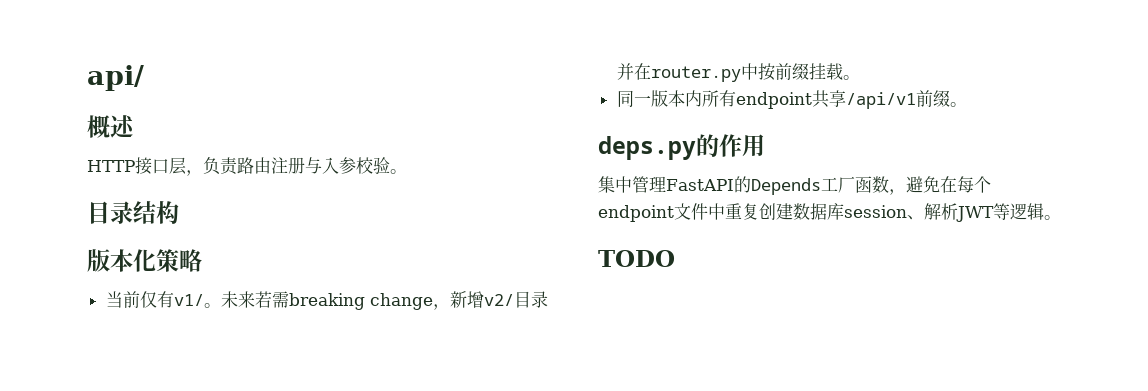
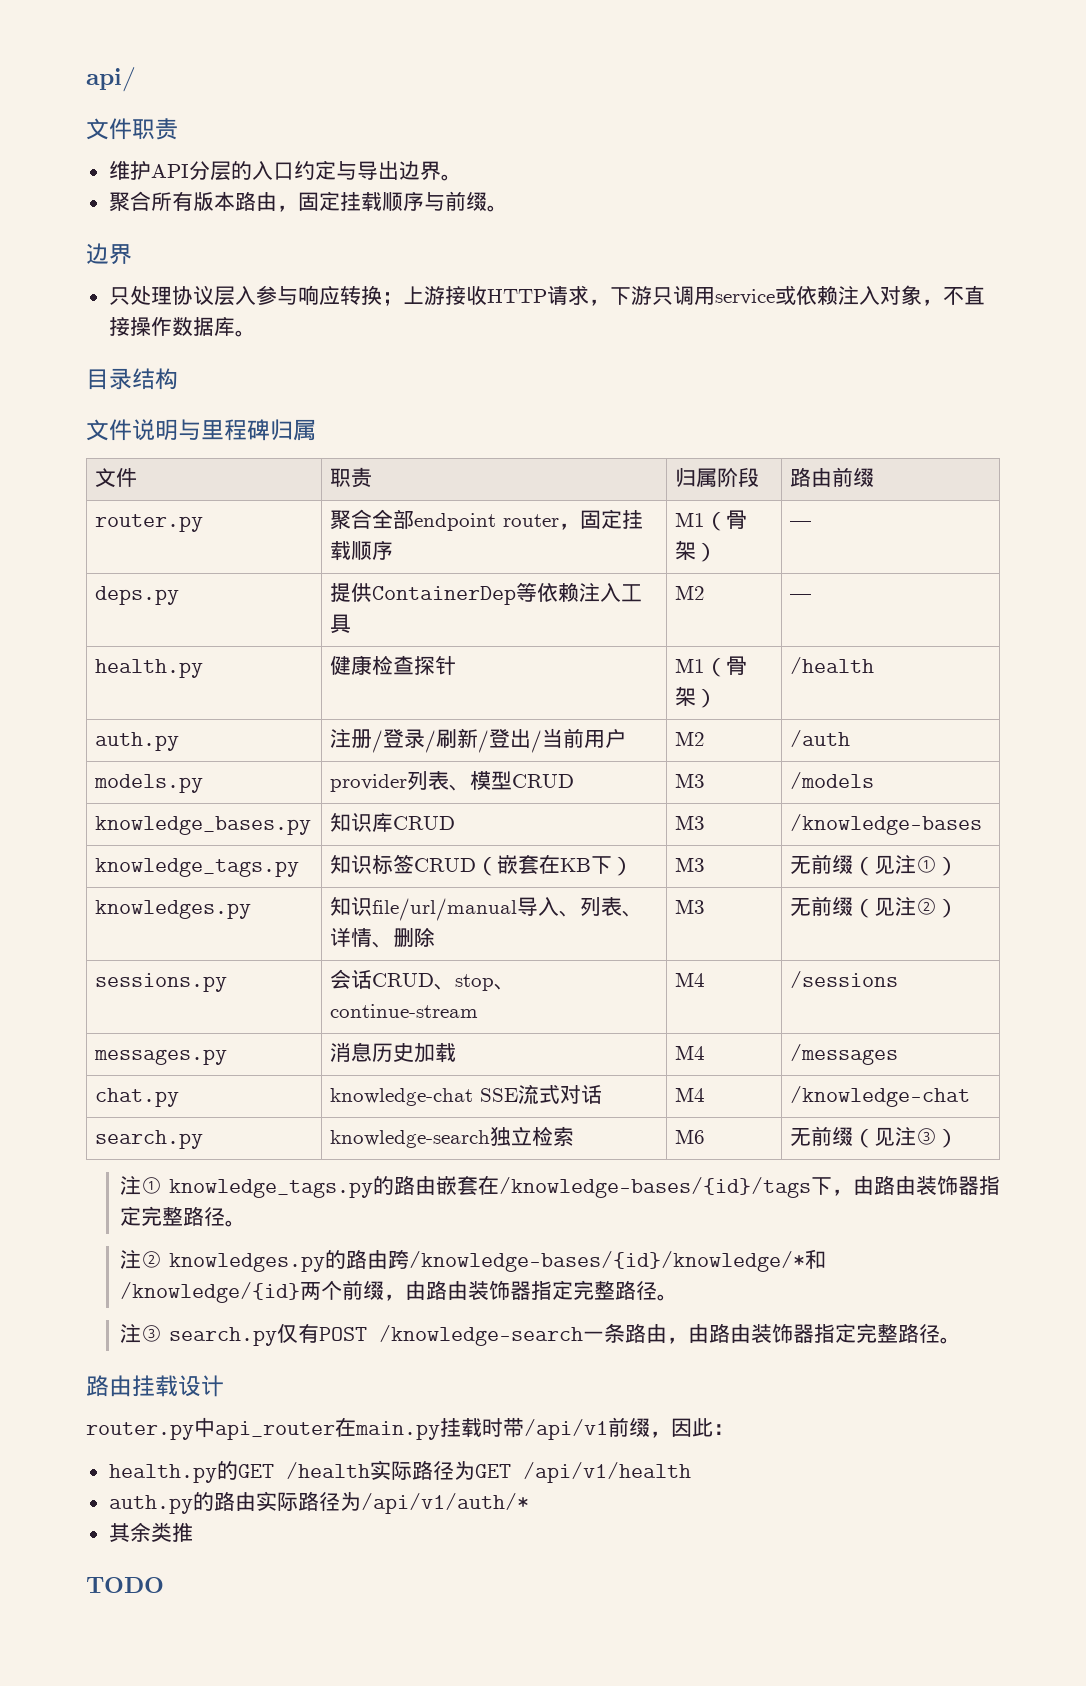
- 概述
- HTTP接口层，负责路由注册与入参校验。
+ 文件职责
+ 维护API分层的入口约定与导出边界。
+ 聚合所有版本路由，固定挂载顺序与前缀。
+ 边界
+ 只处理协议层入参与响应转换；上游接收HTTP请求，下游只调用service或依赖注入对象，不直接操作数据库。
  目录结构
- 版本化策略
- 当前仅有v1/。未来若需breaking change，新增v2/目录并在router.py中按前缀挂载。
- 同一版本内所有endpoint共享/api/v1前缀。
- deps.py的作用
- 集中管理FastAPI的Depends工厂函数，避免在每个endpoint文件中重复创建数据库session、解析JWT等逻辑。
+ 文件说明与里程碑归属
+ 文件 | 职责 | 归属阶段 | 路由前缀
+ router.py | 聚合全部endpoint router，固定挂载顺序 | M1（骨架） | —
+ deps.py | 提供ContainerDep等依赖注入工具 | M2 | —
+ health.py | 健康检查探针 | M1（骨架） | /health
+ auth.py | 注册/登录/刷新/登出/当前用户 | M2 | /auth
+ models.py | provider列表、模型CRUD | M3 | /models
+ knowledge_bases.py | 知识库CRUD | M3 | /knowledge-bases
+ knowledge_tags.py | 知识标签CRUD（嵌套在KB下） | M3 | 无前缀（见注①）
+ knowledges.py | 知识file/url/manual导入、列表、详情、删除 | M3 | 无前缀（见注②）
+ sessions.py | 会话CRUD、stop、continue-stream | M4 | /sessions
+ messages.py | 消息历史加载 | M4 | /messages
+ chat.py | knowledge-chat SSE流式对话 | M4 | /knowledge-chat
+ search.py | knowledge-search独立检索 | M6 | 无前缀（见注③）
+ 注① knowledge_tags.py的路由嵌套在/knowledge-bases/{id}/tags下，由路由装饰器指定完整路径。
+ 注② knowledges.py的路由跨/knowledge-bases/{id}/knowledge/*和/knowledge/{id}两个前缀，由路由装饰器指定完整路径。
+ 注③ search.py仅有POST /knowledge-search一条路由，由路由装饰器指定完整路径。
+ 路由挂载设计
+ router.py中api_router在main.py挂载时带/api/v1前缀，因此：
+ health.py的GET /health实际路径为GET /api/v1/health
+ auth.py的路由实际路径为/api/v1/auth/*
+ 其余类推

